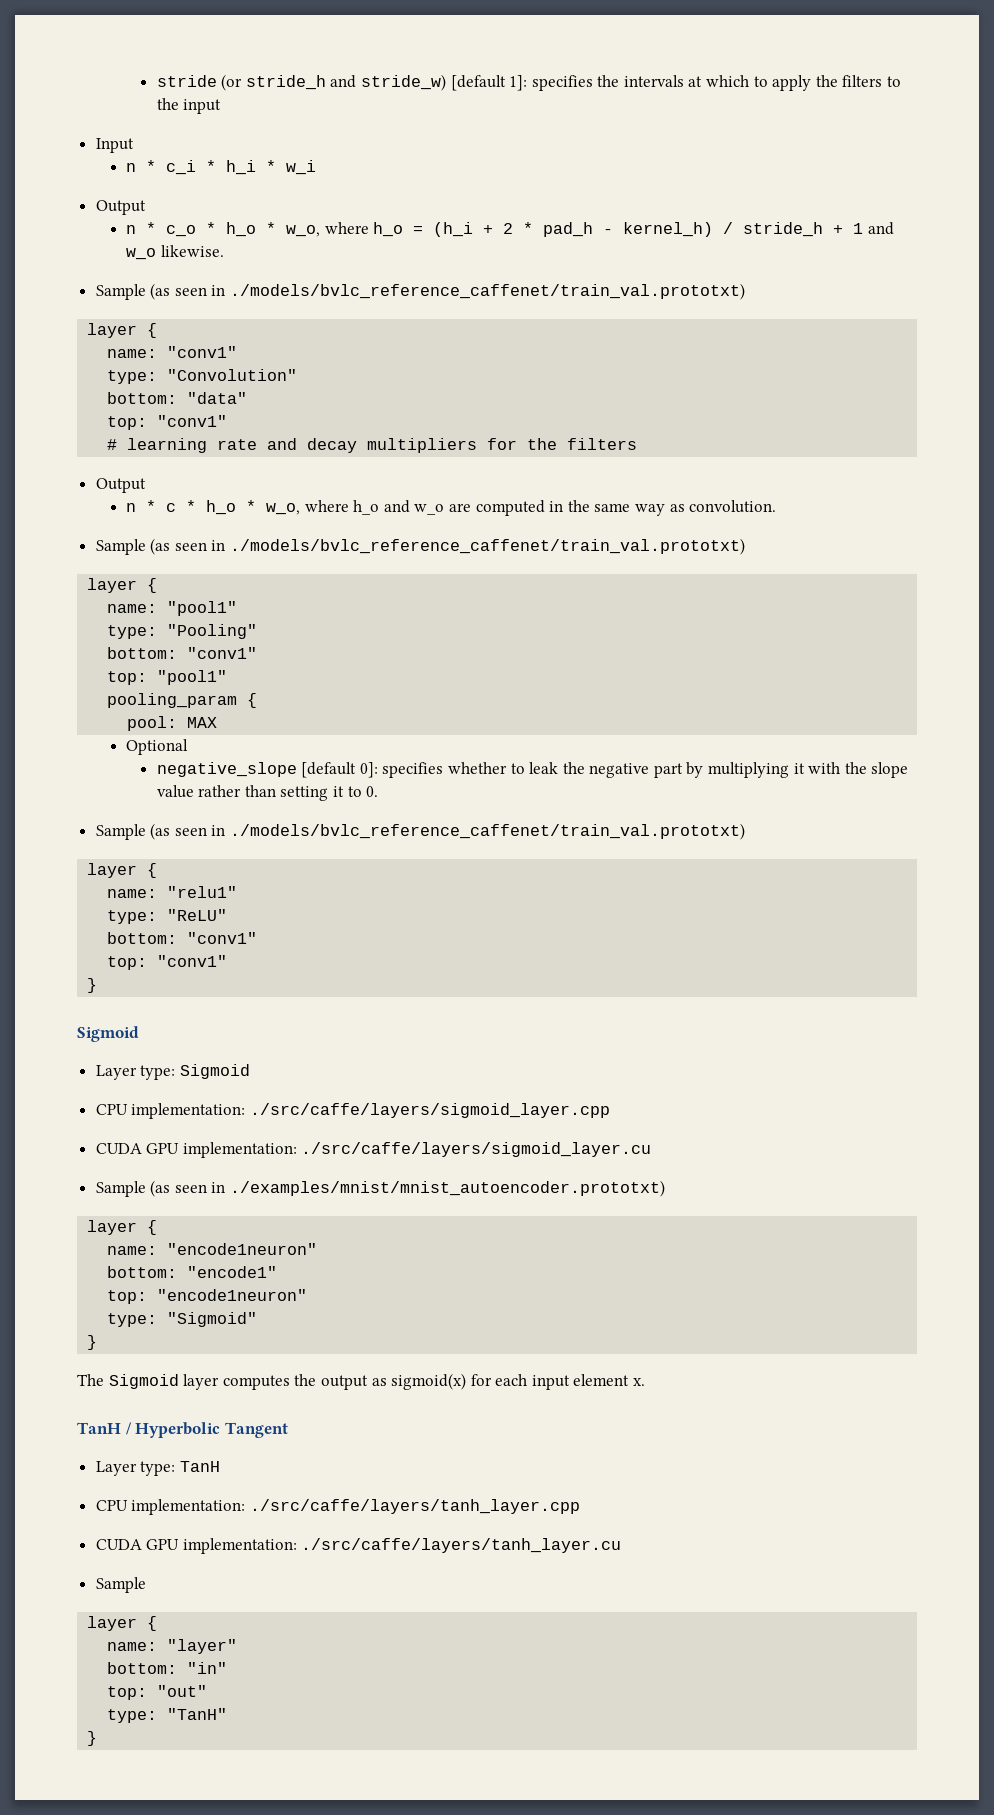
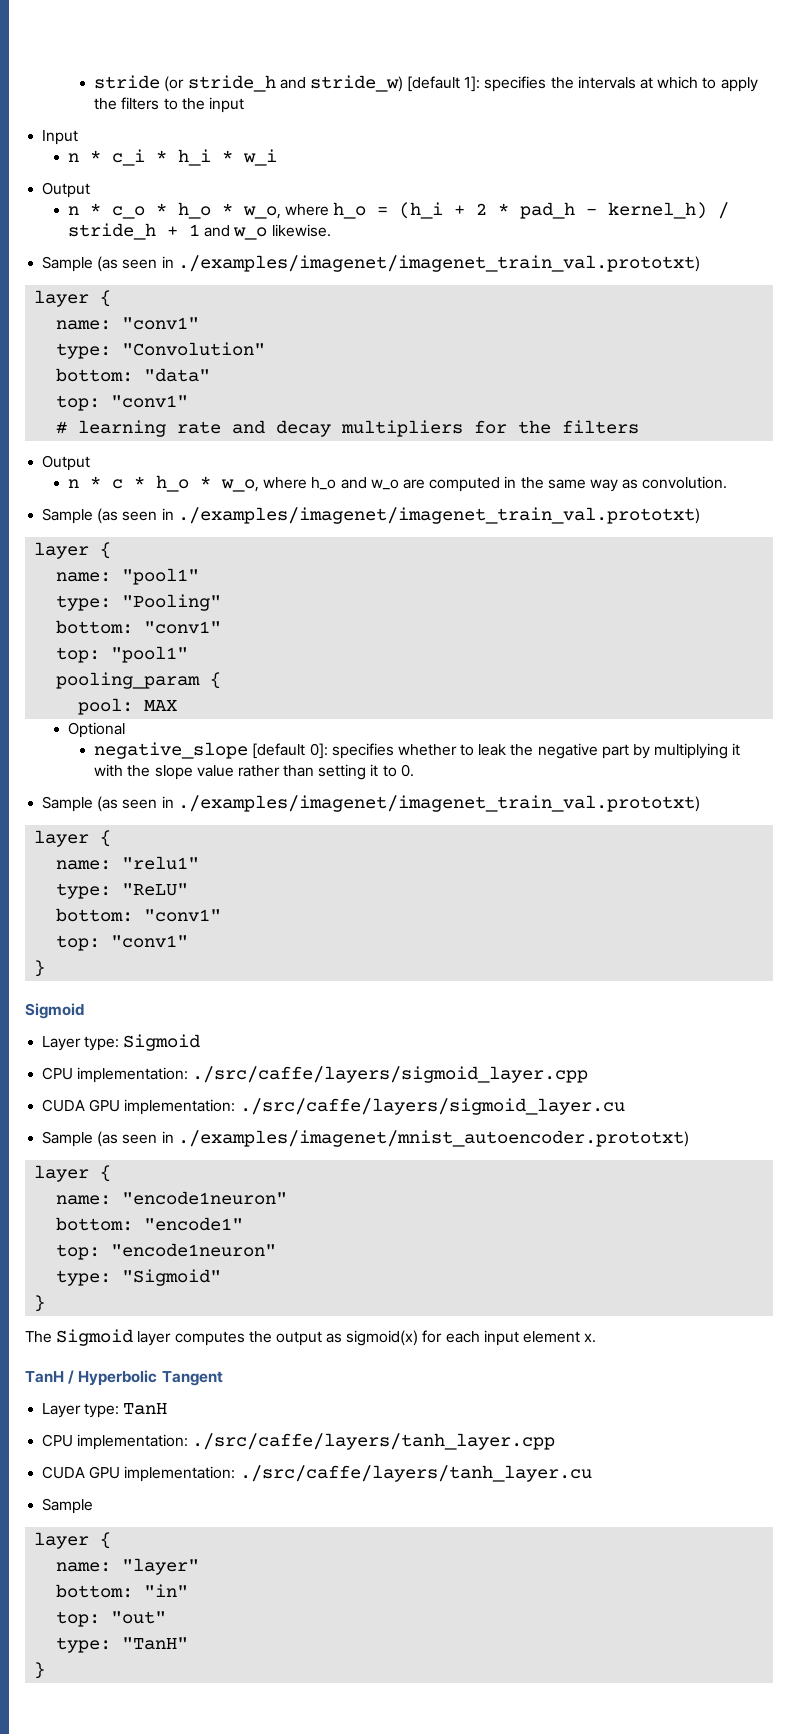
  n * c_o * h_o * w_o, where h_o = (h_i + 2 * pad_h - kernel_h) / stride_h + 1 and w_o likewise.
- Sample (as seen in ./models/bvlc_reference_caffenet/train_val.prototxt)
+ Sample (as seen in ./examples/imagenet/imagenet_train_val.prototxt)
  n * c * h_o * w_o, where h_o and w_o are computed in the same way as convolution.
- Sample (as seen in ./models/bvlc_reference_caffenet/train_val.prototxt)
+ Sample (as seen in ./examples/imagenet/imagenet_train_val.prototxt)
  negative_slope [default 0]: specifies whether to leak the negative part by multiplying it with the slope value rather than setting it to 0.
- Sample (as seen in ./models/bvlc_reference_caffenet/train_val.prototxt)
+ Sample (as seen in ./examples/imagenet/imagenet_train_val.prototxt)
- Sample (as seen in ./examples/mnist/mnist_autoencoder.prototxt)
+ Sample (as seen in ./examples/imagenet/mnist_autoencoder.prototxt)

